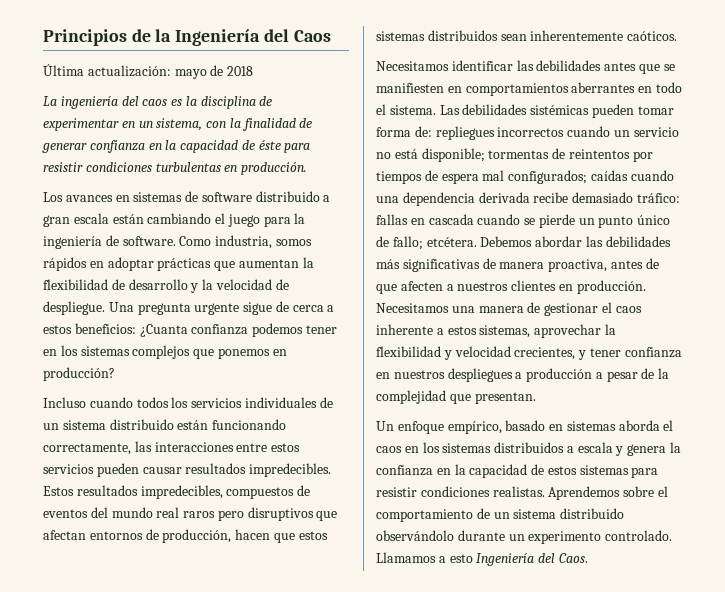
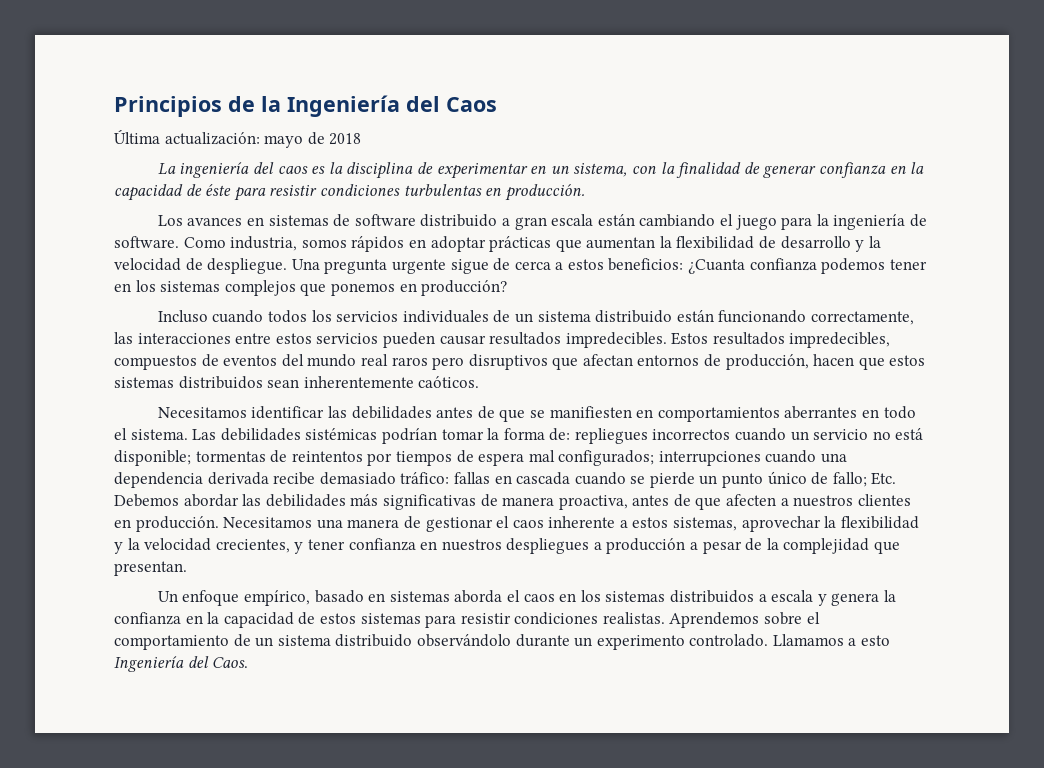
- Necesitamos identificar las debilidades antes que se manifiesten en comportamientos aberrantes en todo el sistema.
+ Necesitamos identificar las debilidades antes de que se manifiesten en comportamientos aberrantes en todo el sistema.
- Las debilidades sistémicas pueden tomar forma de: repliegues incorrectos cuando un servicio no está disponible; tormentas de reintentos por tiempos de espera mal configurados; caídas cuando una dependencia derivada recibe demasiado tráfico: fallas en cascada cuando se pierde un punto único de fallo; etcétera. Debemos abordar las debilidades más significativas de manera proactiva, antes de que afecten a nuestros clientes en producción.
+ Las debilidades sistémicas podrían tomar la forma de: repliegues incorrectos cuando un servicio no está disponible; tormentas de reintentos por tiempos de espera mal configurados; interrupciones cuando una dependencia derivada recibe demasiado tráfico: fallas en cascada cuando se pierde un punto único de fallo; Etc. Debemos abordar las debilidades más significativas de manera proactiva, antes de que afecten a nuestros clientes en producción.
- Necesitamos una manera de gestionar el caos inherente a estos sistemas, aprovechar la flexibilidad y velocidad crecientes, y tener confianza en nuestros despliegues a producción a pesar de la complejidad que presentan.
+ Necesitamos una manera de gestionar el caos inherente a estos sistemas, aprovechar la flexibilidad y la velocidad crecientes, y tener confianza en nuestros despliegues a producción a pesar de la complejidad que presentan.

